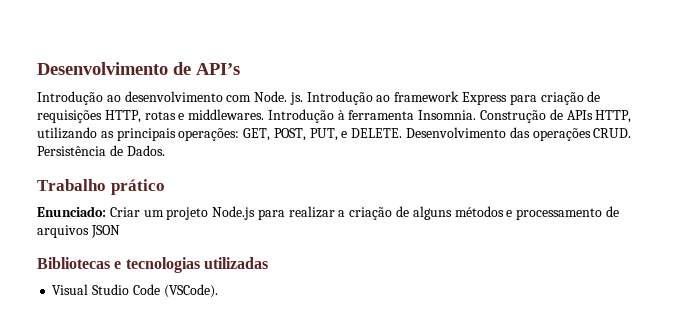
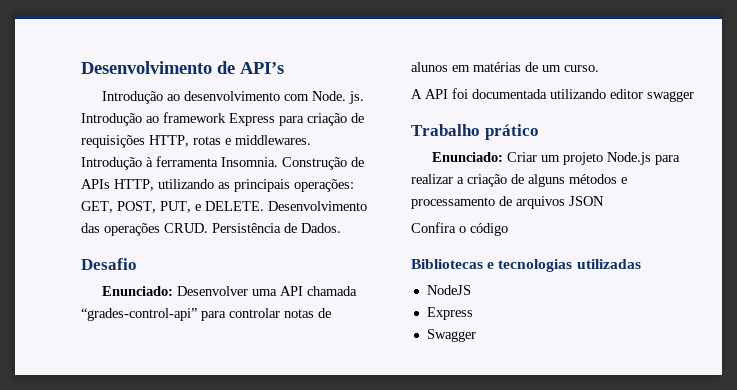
+ Desafio
+ Enunciado: Desenvolver uma API chamada “grades-control-api” para controlar notas de alunos em matérias de um curso.
+ A API foi documentada utilizando editor swagger
+ Confira o código
- Visual Studio Code (VSCode).
+ NodeJS
+ Express
+ Swagger

